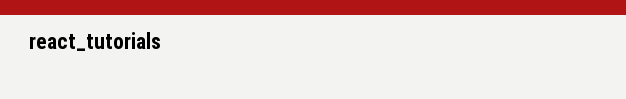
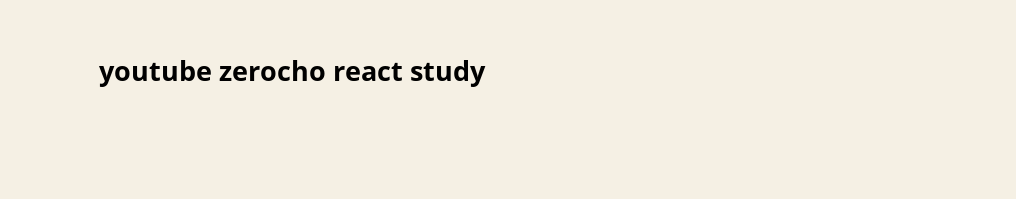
- react_tutorials
+ youtube zerocho react study

